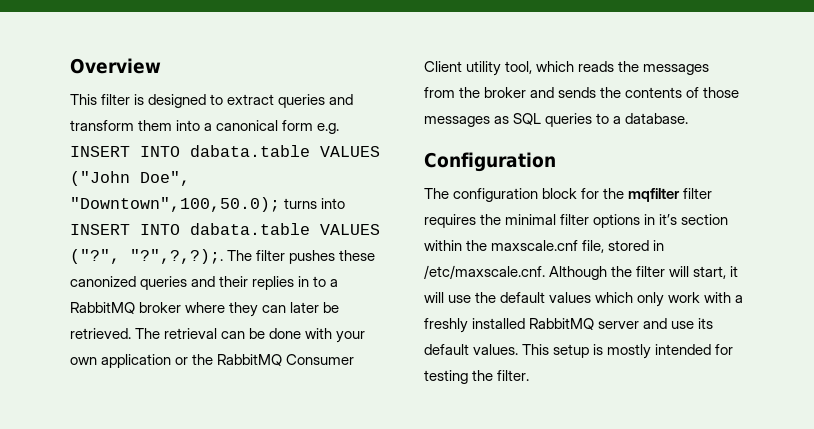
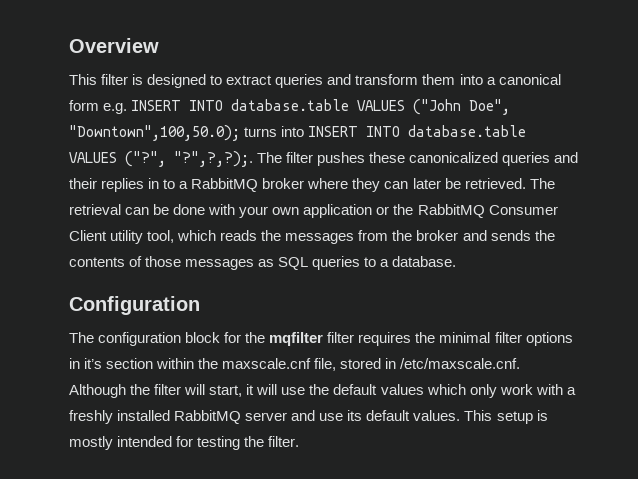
- This filter is designed to extract queries and transform them into a canonical form e.g. INSERT INTO dabata.table VALUES ("John Doe", "Downtown",100,50.0); turns into INSERT INTO dabata.table VALUES ("?", "?",?,?);.
+ This filter is designed to extract queries and transform them into a canonical form e.g. INSERT INTO database.table VALUES ("John Doe", "Downtown",100,50.0); turns into INSERT INTO database.table VALUES ("?", "?",?,?);.
- The filter pushes these canonized queries and their replies in to a RabbitMQ broker where they can later be retrieved.
+ The filter pushes these canonicalized queries and their replies in to a RabbitMQ broker where they can later be retrieved.

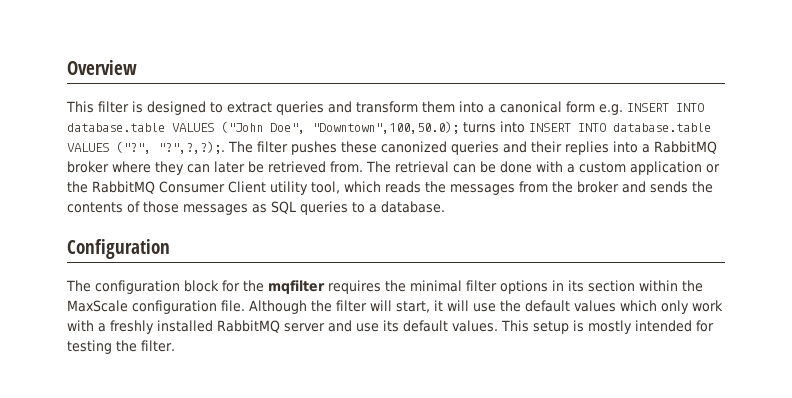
- The filter pushes these canonicalized queries and their replies in to a RabbitMQ broker where they can later be retrieved.
+ The filter pushes these canonized queries and their replies into a RabbitMQ broker where they can later be retrieved from.
- The retrieval can be done with your own application or the RabbitMQ Consumer Client utility tool, which reads the messages from the broker and sends the contents of those messages as SQL queries to a database.
+ The retrieval can be done with a custom application or the RabbitMQ Consumer Client utility tool, which reads the messages from the broker and sends the contents of those messages as SQL queries to a database.
- The configuration block for the mqfilter filter requires the minimal filter options in it’s section within the maxscale.cnf file, stored in /etc/maxscale.cnf. Although the filter will start, it will use the default values which only work with a freshly installed RabbitMQ server and use its default values.
+ The configuration block for the mqfilter requires the minimal filter options in its section within the MaxScale configuration file. Although the filter will start, it will use the default values which only work with a freshly installed RabbitMQ server and use its default values.

